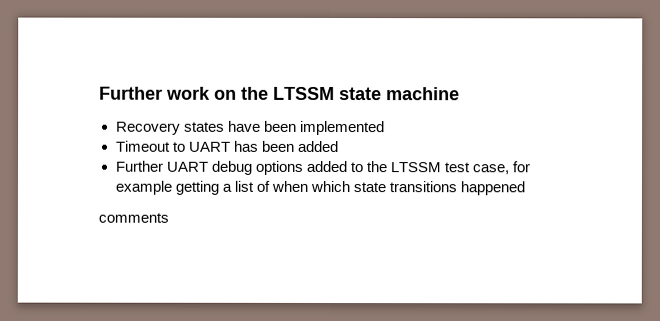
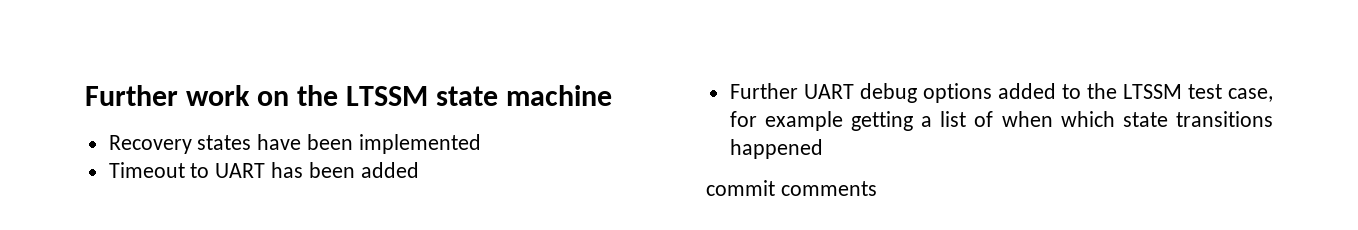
- comments
+ commit comments

